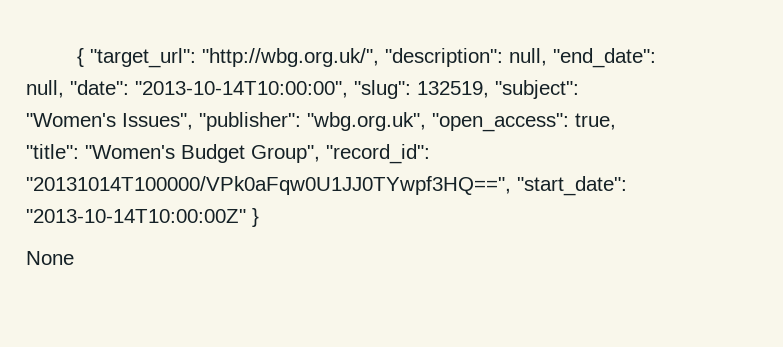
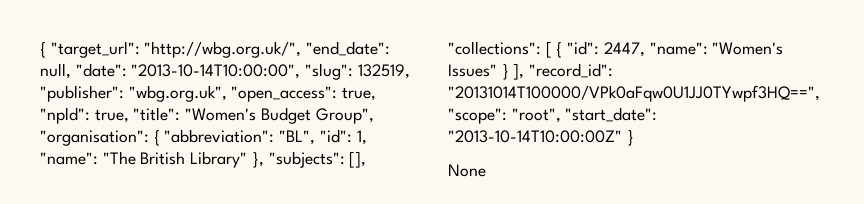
- { "target_url": "http://wbg.org.uk/", "description": null, "end_date": null, "date": "2013-10-14T10:00:00", "slug": 132519, "subject": "Women's Issues", "publisher": "wbg.org.uk", "open_access": true, "title": "Women's Budget Group", "record_id": "20131014T100000/VPk0aFqw0U1JJ0TYwpf3HQ==", "start_date": "2013-10-14T10:00:00Z" }
+ { "target_url": "http://wbg.org.uk/", "end_date": null, "date": "2013-10-14T10:00:00", "slug": 132519, "publisher": "wbg.org.uk", "open_access": true, "npld": true, "title": "Women's Budget Group", "organisation": { "abbreviation": "BL", "id": 1, "name": "The British Library" }, "subjects": [], "collections": [ { "id": 2447, "name": "Women's Issues" } ], "record_id": "20131014T100000/VPk0aFqw0U1JJ0TYwpf3HQ==", "scope": "root", "start_date": "2013-10-14T10:00:00Z" }

